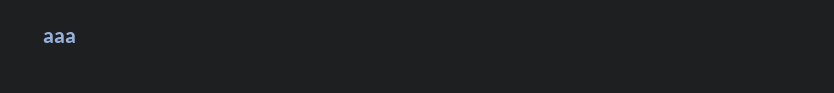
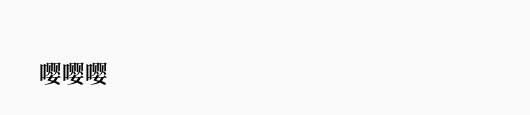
- aaa
+ 嘤嘤嘤

